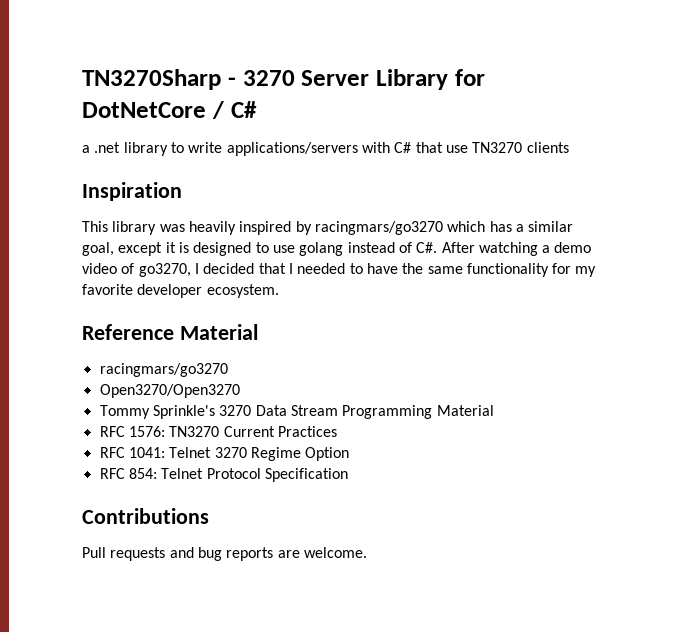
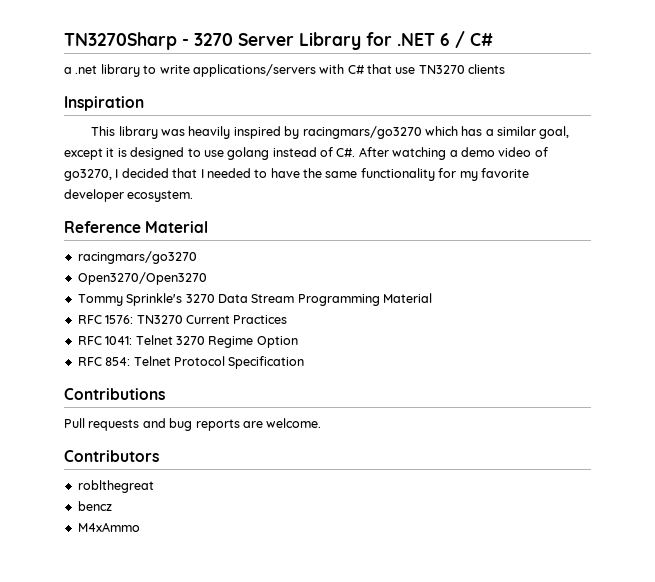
- TN3270Sharp - 3270 Server Library for DotNetCore / C#
+ TN3270Sharp - 3270 Server Library for .NET 6 / C#
+ Contributors
+ roblthegreat
+ bencz
+ M4xAmmo

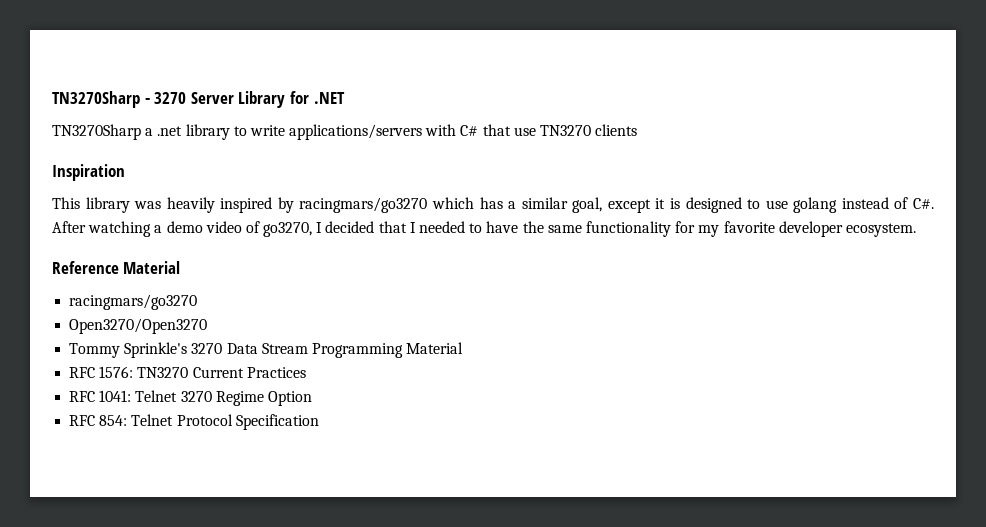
- TN3270Sharp - 3270 Server Library for .NET 6 / C#
- a .net library to write applications/servers with C# that use TN3270 clients
+ TN3270Sharp - 3270 Server Library for .NET
+ TN3270Sharp a .net library to write applications/servers with C# that use TN3270 clients
- Contributions
- Pull requests and bug reports are welcome.
- Contributors
- roblthegreat
- bencz
- M4xAmmo

